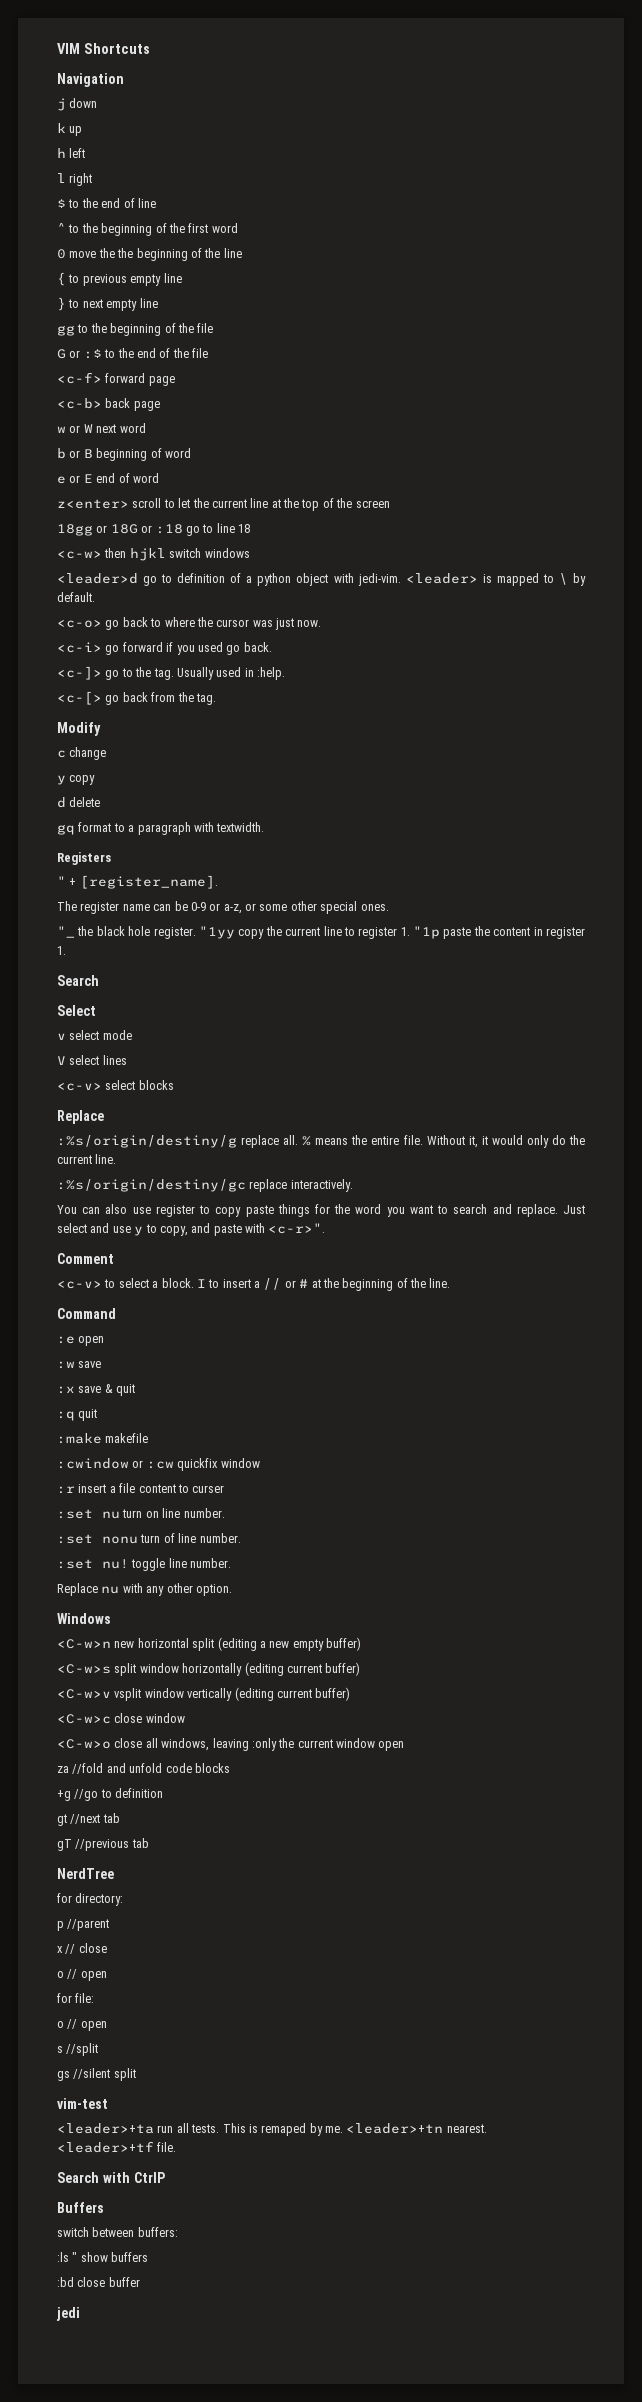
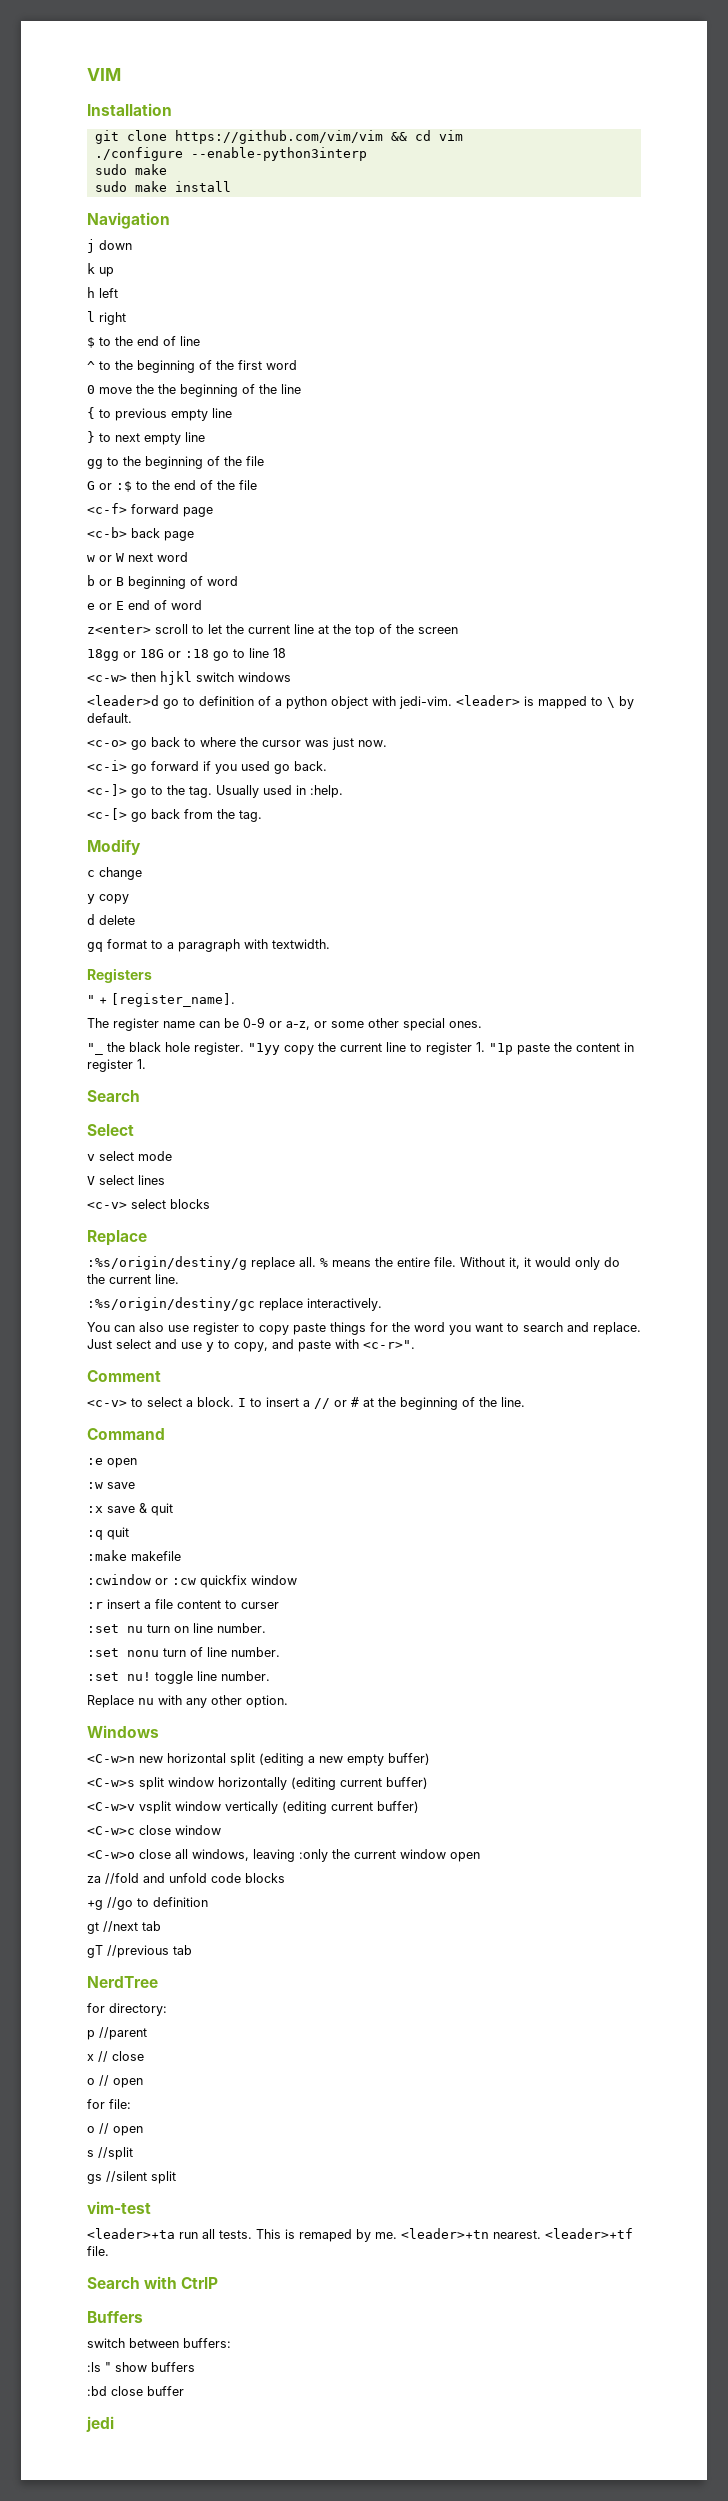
- VIM Shortcuts
+ VIM
+ Installation
+ git clone https://github.com/vim/vim && cd vim
+ ./configure --enable-python3interp
+ sudo make
+ sudo make install

